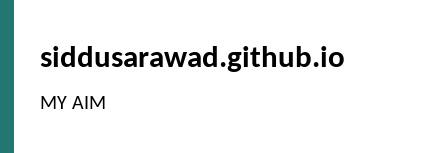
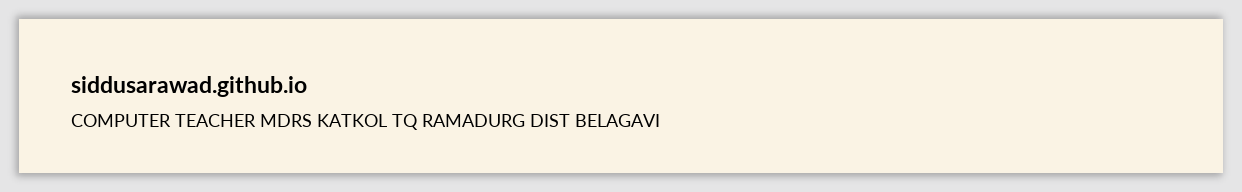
- MY AIM
+ COMPUTER TEACHER MDRS KATKOL TQ RAMADURG DIST BELAGAVI

